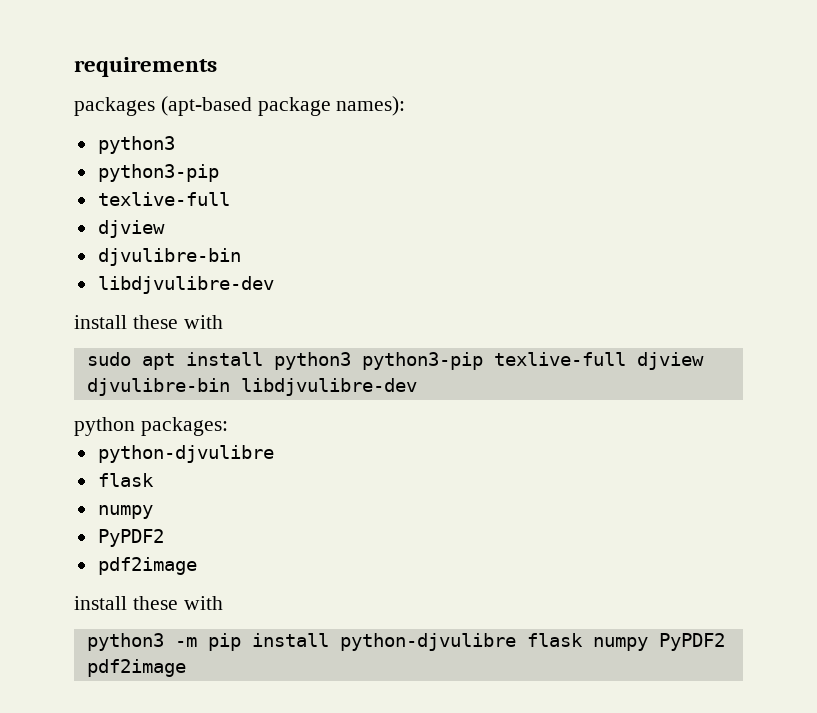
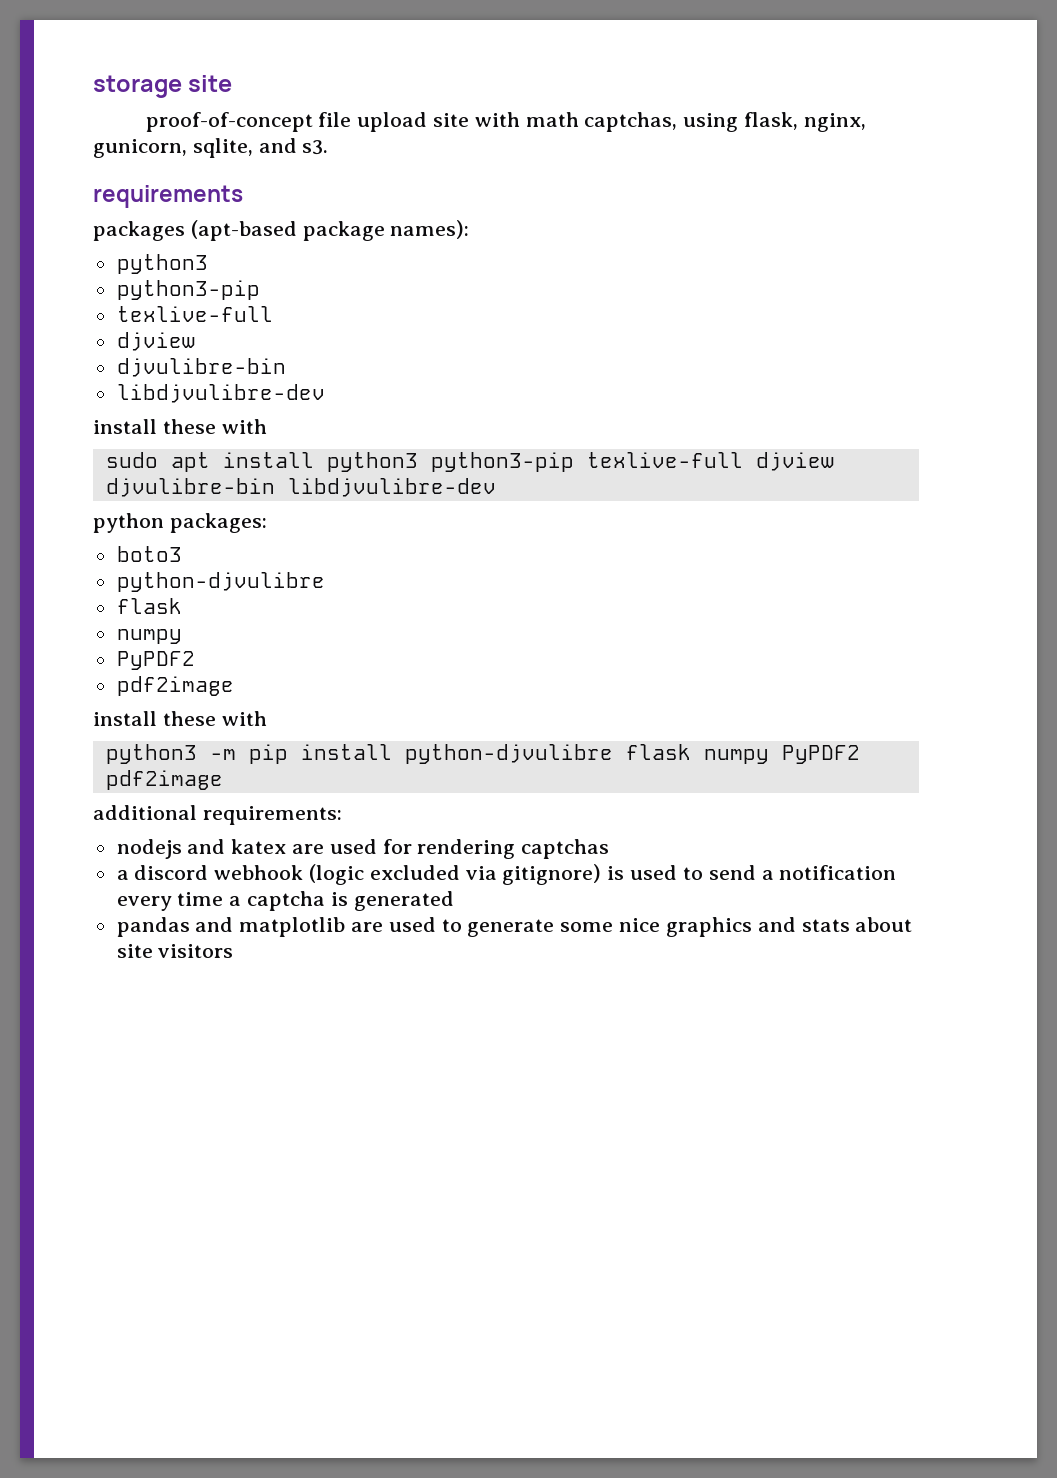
+ storage site
+ proof-of-concept file upload site with math captchas, using flask, nginx, gunicorn, sqlite, and s3.
+ boto3
+ additional requirements:
+ nodejs and katex are used for rendering captchas
+ a discord webhook (logic excluded via gitignore) is used to send a notification every time a captcha is generated
+ pandas and matplotlib are used to generate some nice graphics and stats about site visitors

